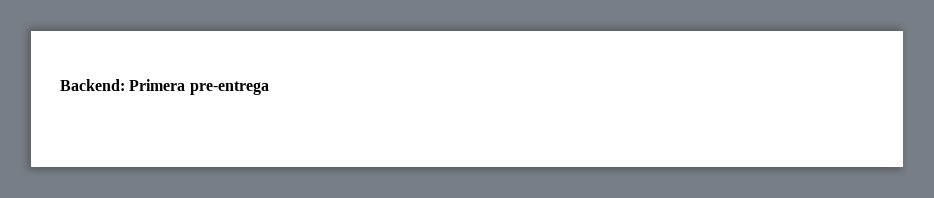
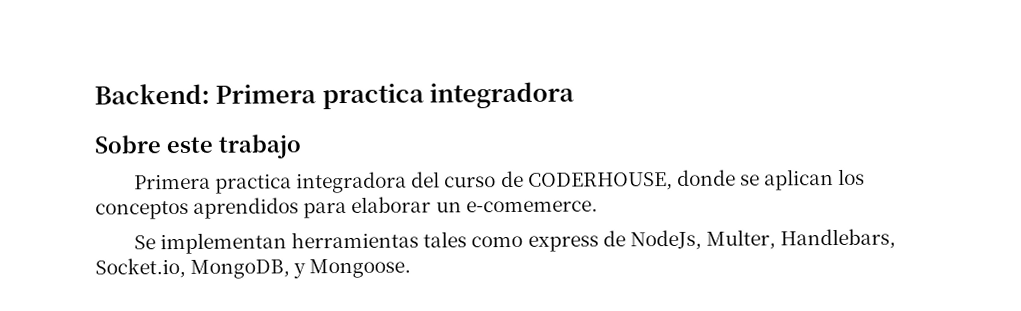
- Backend: Primera pre-entrega
+ Backend: Primera practica integradora
+ Sobre este trabajo
+ Primera practica integradora del curso de CODERHOUSE, donde se aplican los conceptos aprendidos para elaborar un e-comemerce.
+ Se implementan herramientas tales como express de NodeJs, Multer, Handlebars, Socket.io, MongoDB, y Mongoose.

